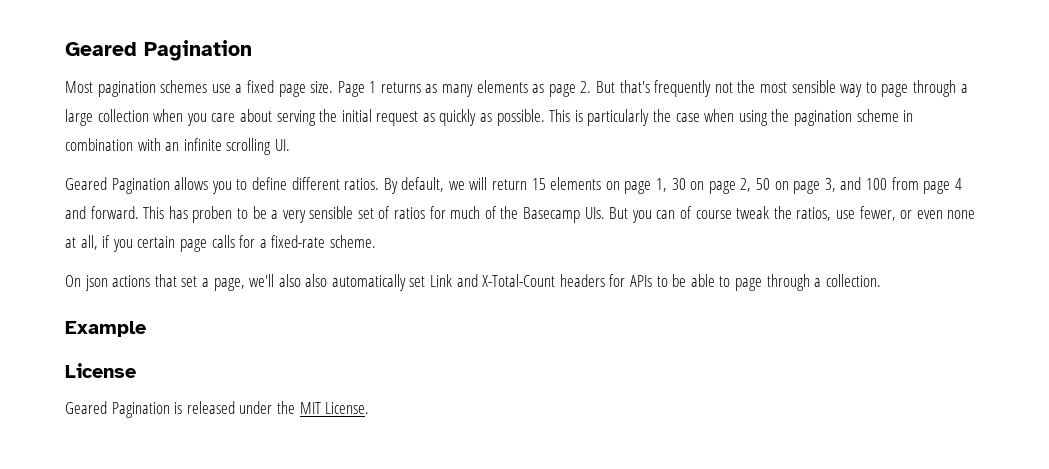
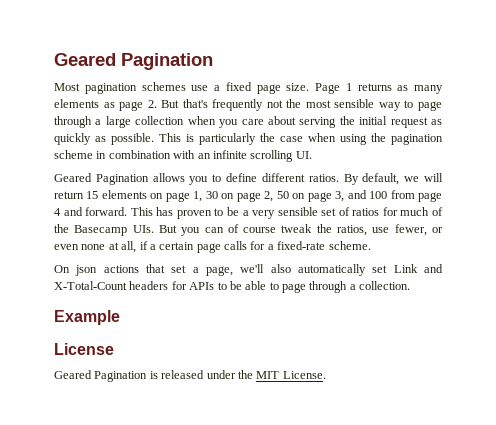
- This has proben to be a very sensible set of ratios for much of the Basecamp UIs. But you can of course tweak the ratios, use fewer, or even none at all, if you certain page calls for a fixed-rate scheme.
+ This has proven to be a very sensible set of ratios for much of the Basecamp UIs. But you can of course tweak the ratios, use fewer, or even none at all, if a certain page calls for a fixed-rate scheme.
- On json actions that set a page, we'll also also automatically set Link and X-Total-Count headers for APIs to be able to page through a collection.
+ On json actions that set a page, we'll also automatically set Link and X-Total-Count headers for APIs to be able to page through a collection.

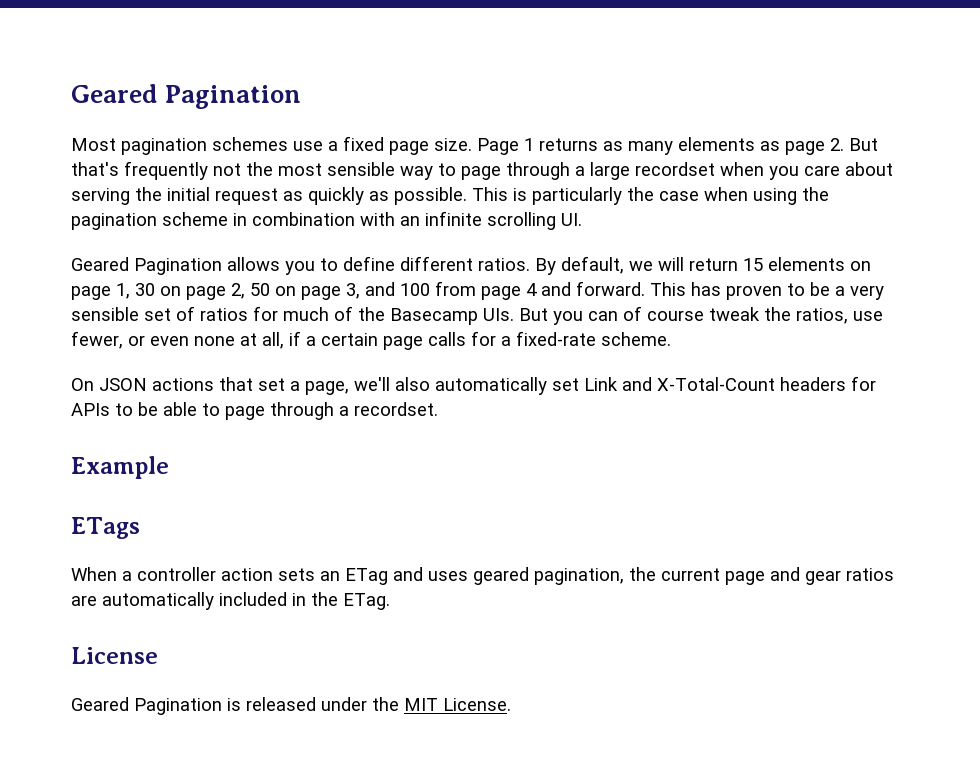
- Page 1 returns as many elements as page 2. But that's frequently not the most sensible way to page through a large collection when you care about serving the initial request as quickly as possible.
+ Page 1 returns as many elements as page 2. But that's frequently not the most sensible way to page through a large recordset when you care about serving the initial request as quickly as possible.
- On json actions that set a page, we'll also automatically set Link and X-Total-Count headers for APIs to be able to page through a collection.
+ On JSON actions that set a page, we'll also automatically set Link and X-Total-Count headers for APIs to be able to page through a recordset.
+ ETags
+ When a controller action sets an ETag and uses geared pagination, the current page and gear ratios are automatically included in the ETag.

